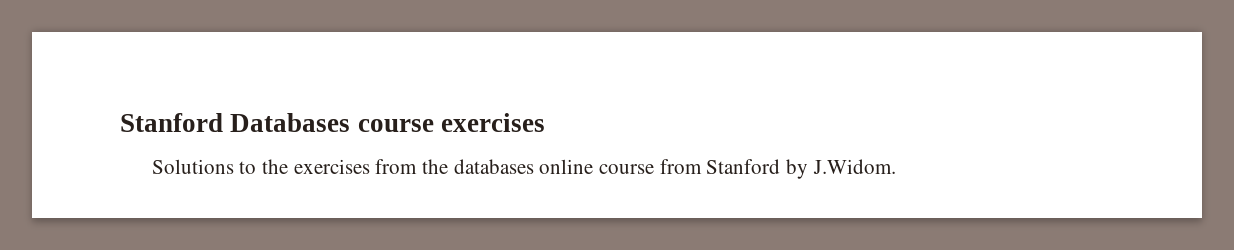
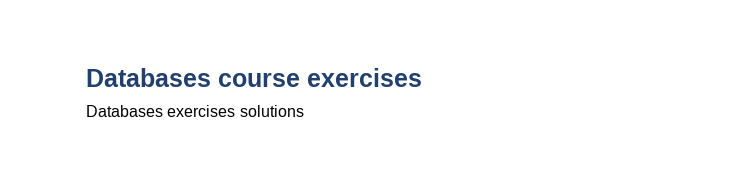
- Stanford Databases course exercises
+ Databases course exercises
- Solutions to the exercises from the databases online course from Stanford by J.Widom.
+ Databases exercises solutions

